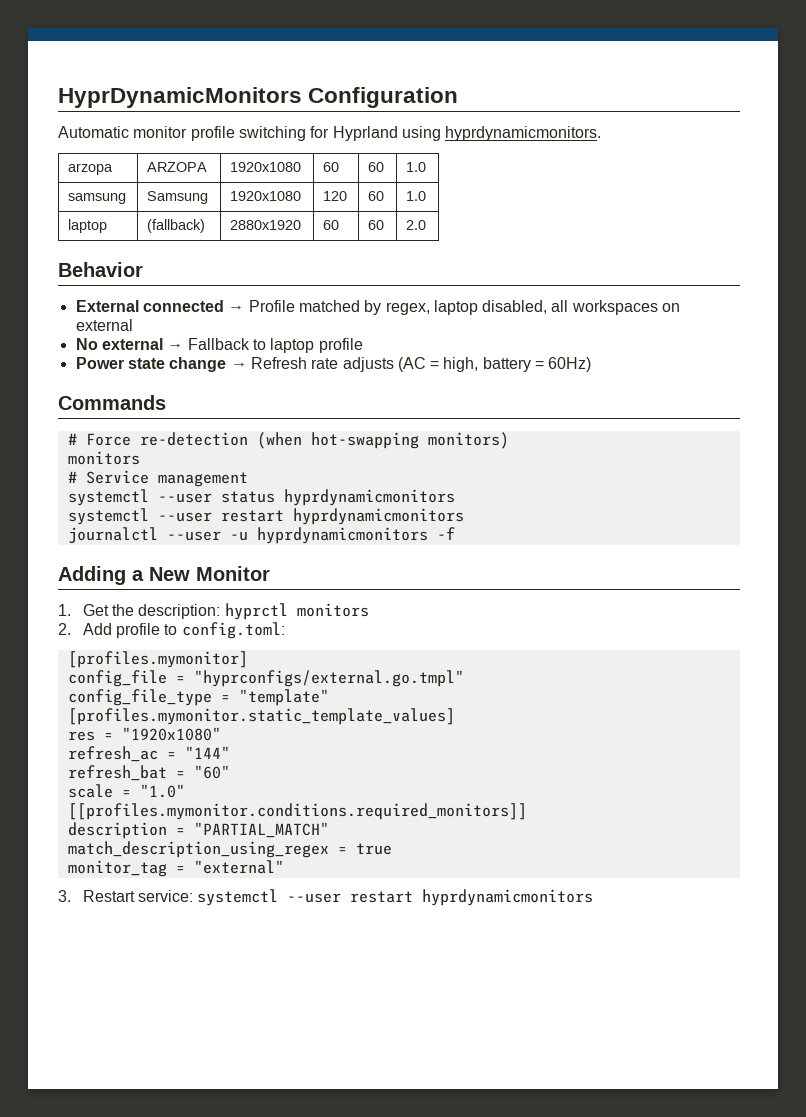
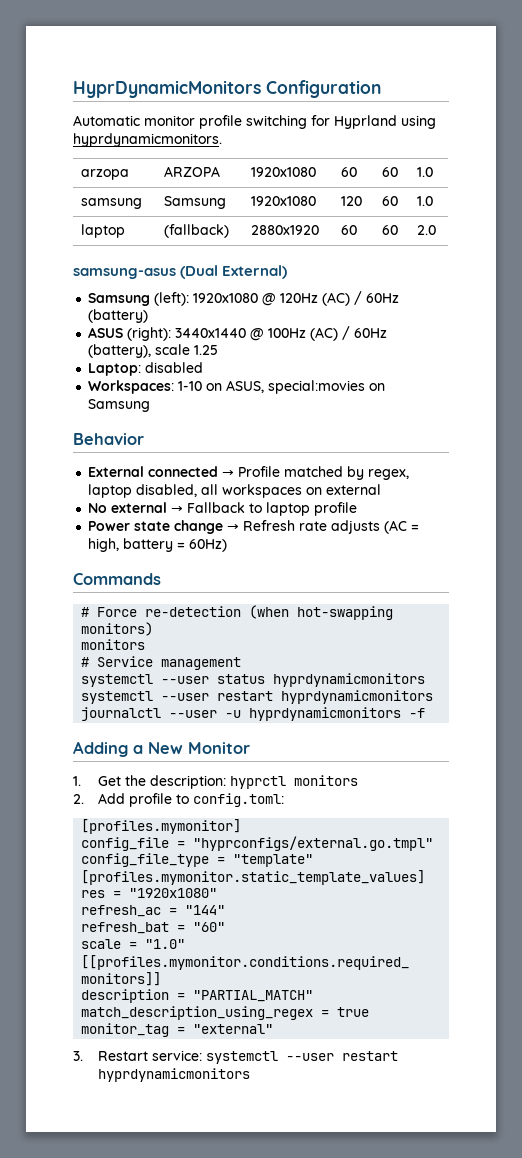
+ samsung-asus (Dual External)
+ Samsung (left): 1920x1080 @ 120Hz (AC) / 60Hz (battery)
+ ASUS (right): 3440x1440 @ 100Hz (AC) / 60Hz (battery), scale 1.25
+ Laptop: disabled
+ Workspaces: 1-10 on ASUS, special:movies on Samsung

